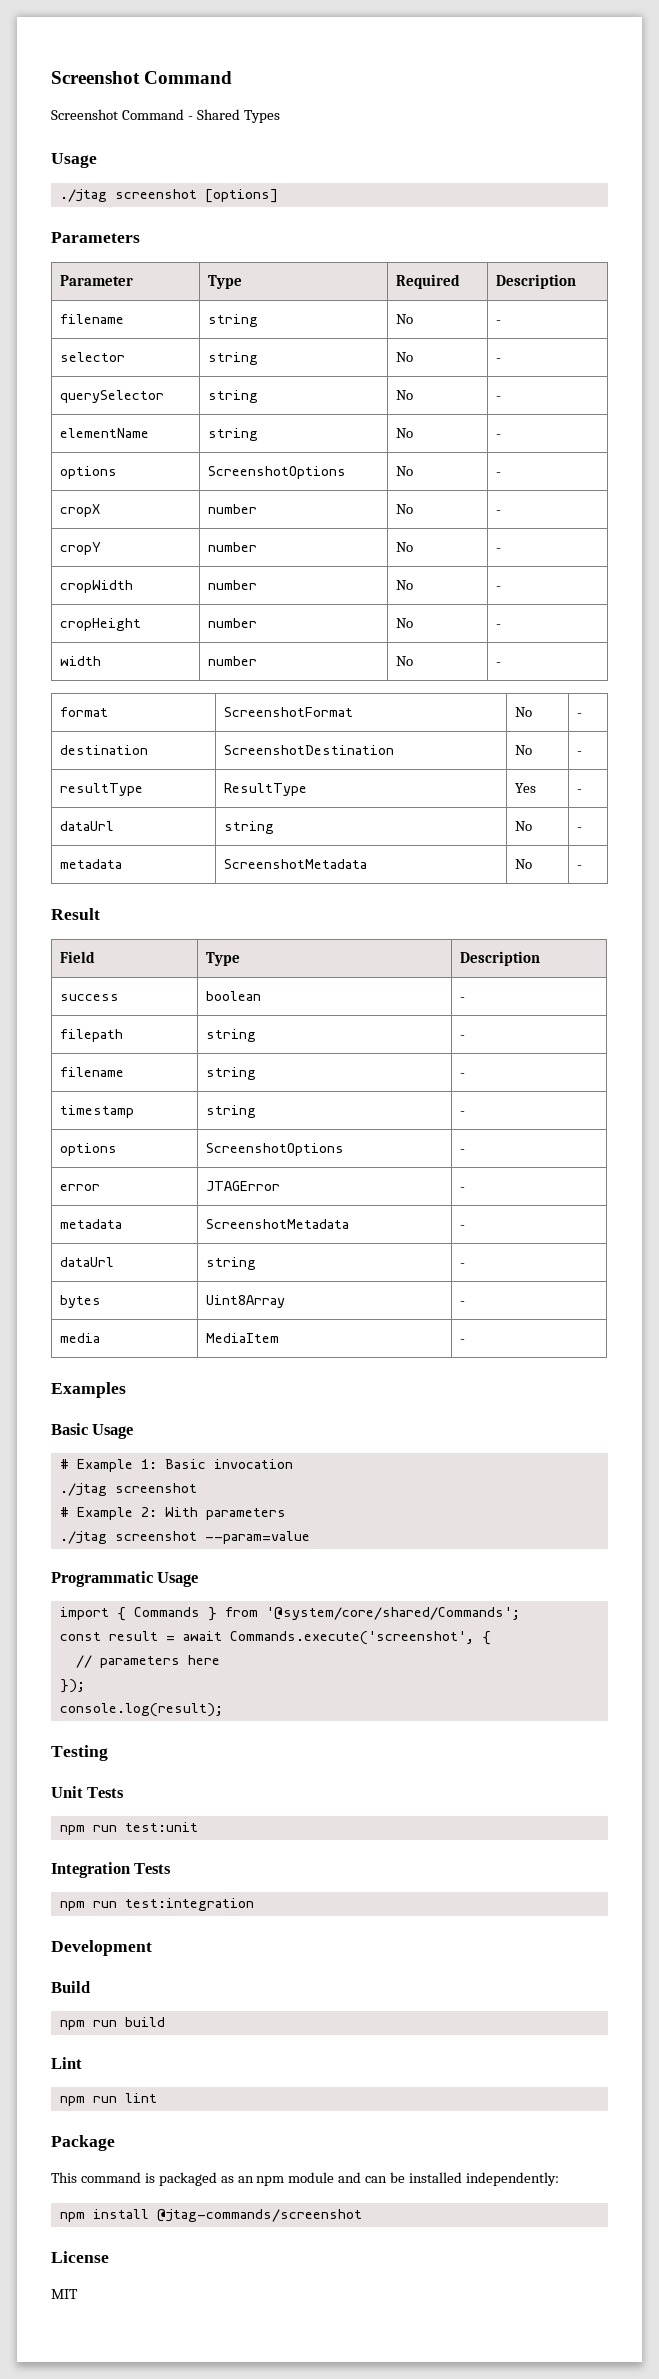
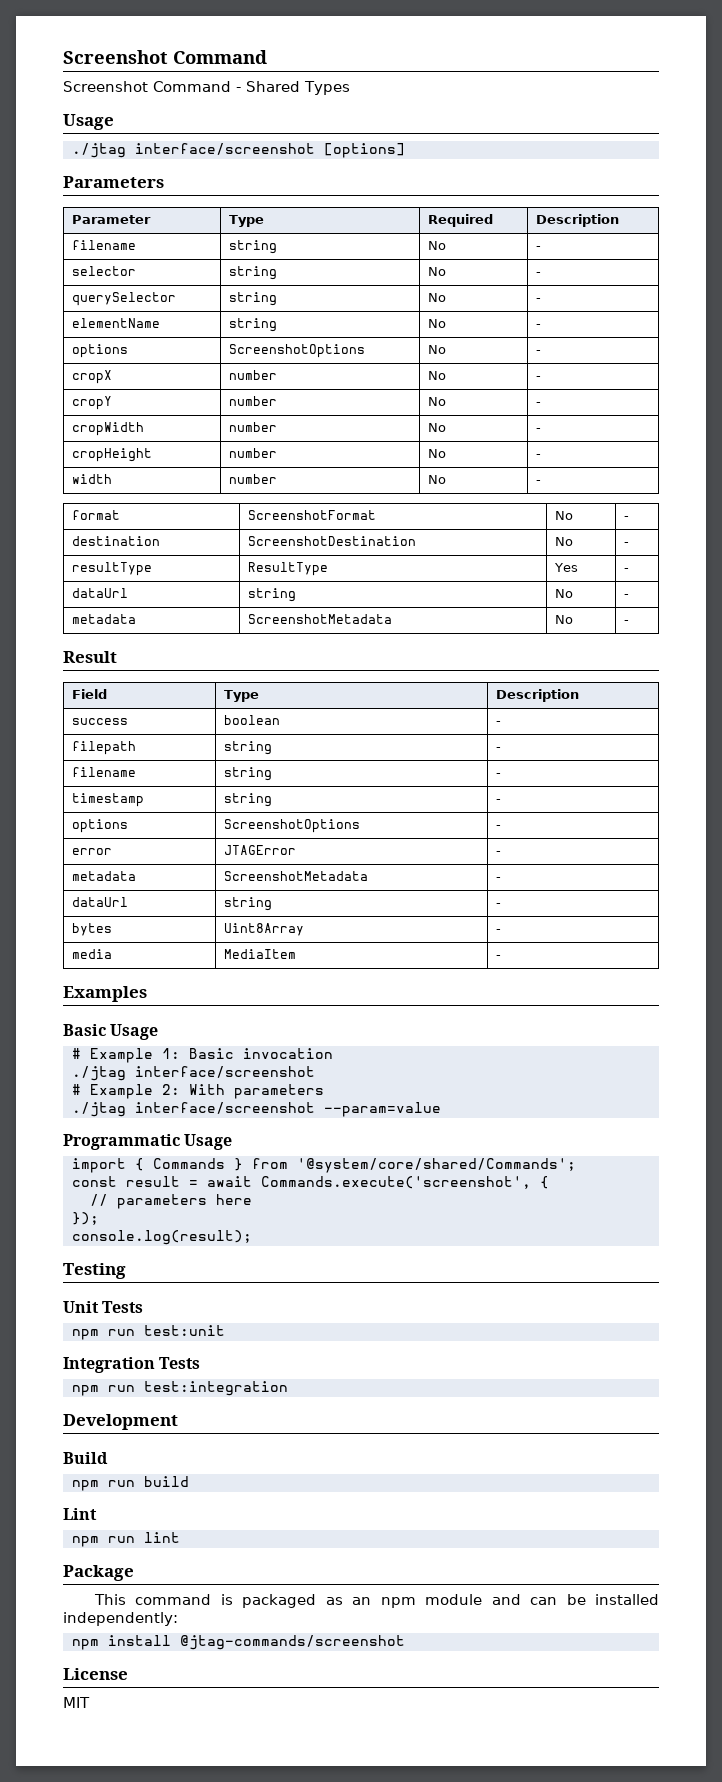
- ./jtag screenshot [options]
+ ./jtag interface/screenshot [options]
  # Example 1: Basic invocation
- ./jtag screenshot
+ ./jtag interface/screenshot
- ./jtag screenshot --param=value
+ ./jtag interface/screenshot --param=value

